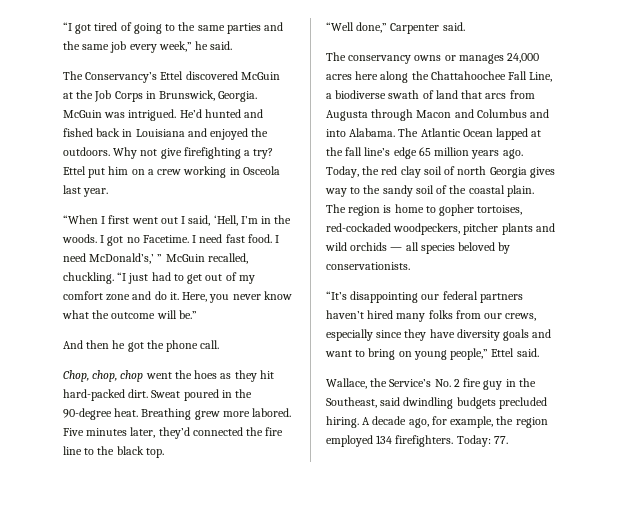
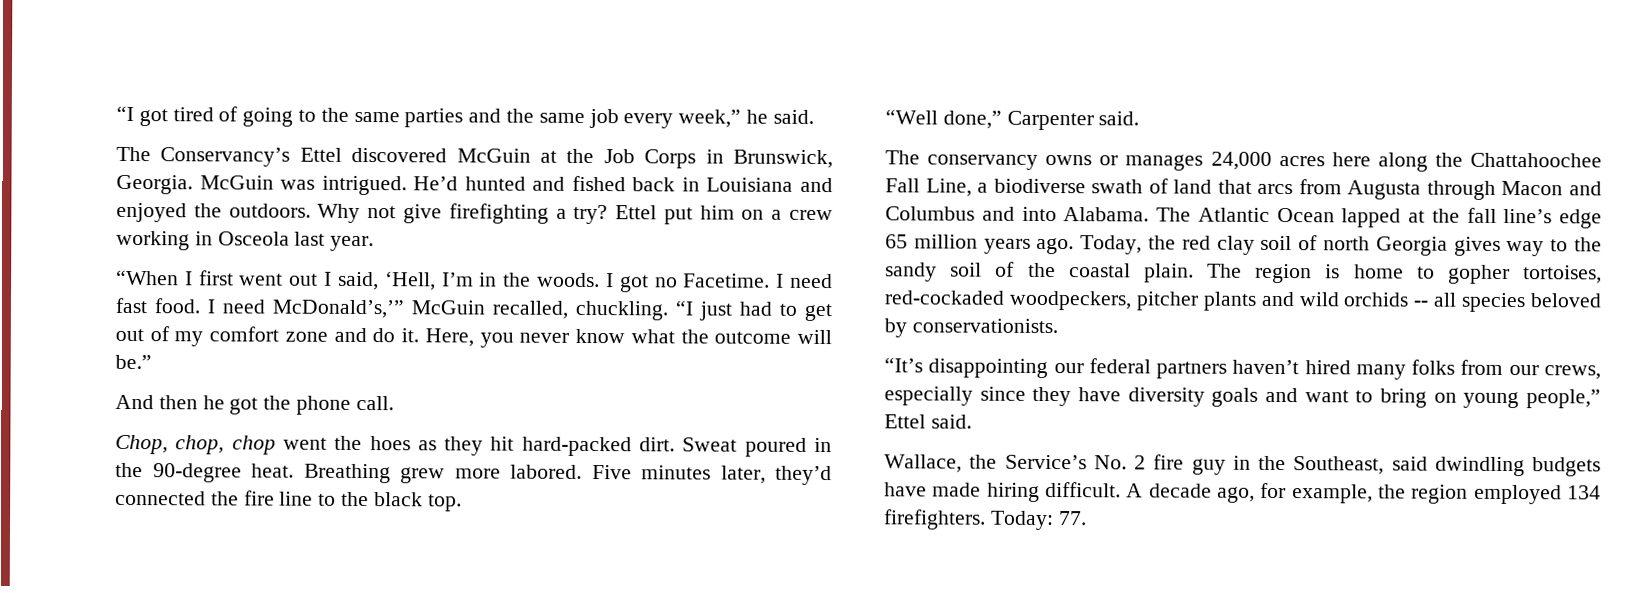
- I need McDonald’s,’ ” McGuin recalled, chuckling.
+ I need McDonald’s,’” McGuin recalled, chuckling.
- The region is home to gopher tortoises, red-cockaded woodpeckers, pitcher plants and wild orchids — all species beloved by conservationists.
+ The region is home to gopher tortoises, red-cockaded woodpeckers, pitcher plants and wild orchids -- all species beloved by conservationists.
- Wallace, the Service’s No. 2 fire guy in the Southeast, said dwindling budgets precluded hiring.
+ Wallace, the Service’s No. 2 fire guy in the Southeast, said dwindling budgets have made hiring difficult.

